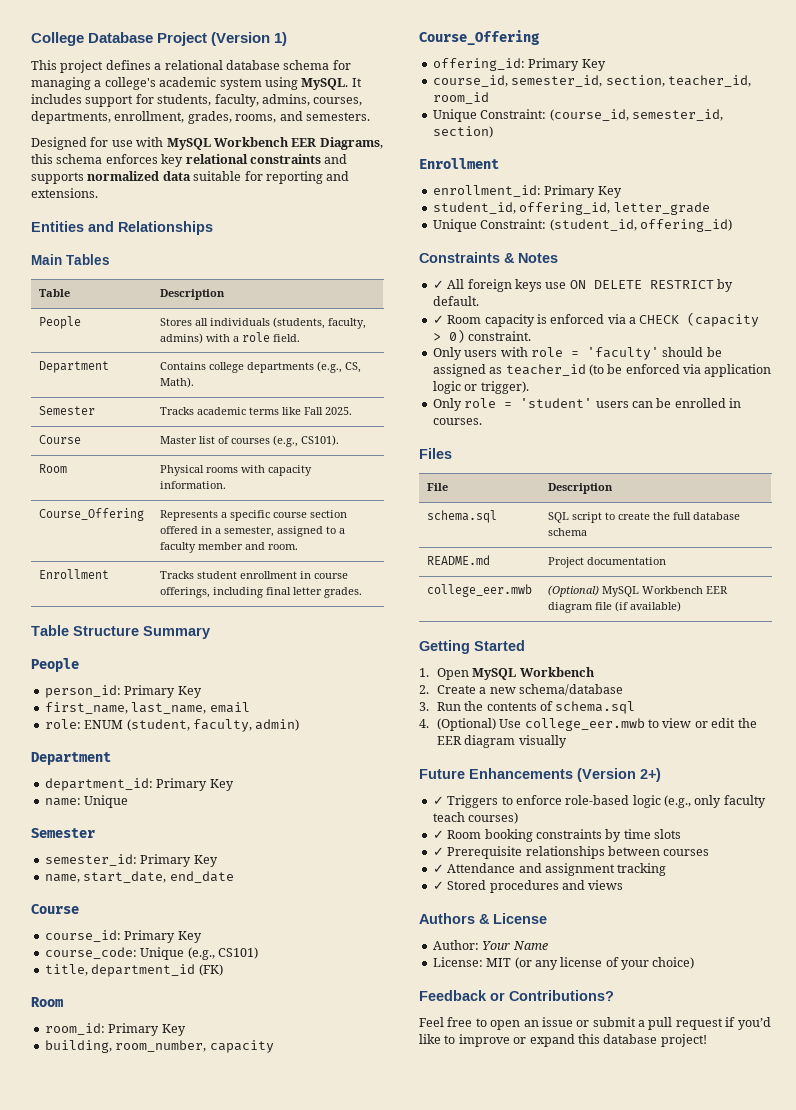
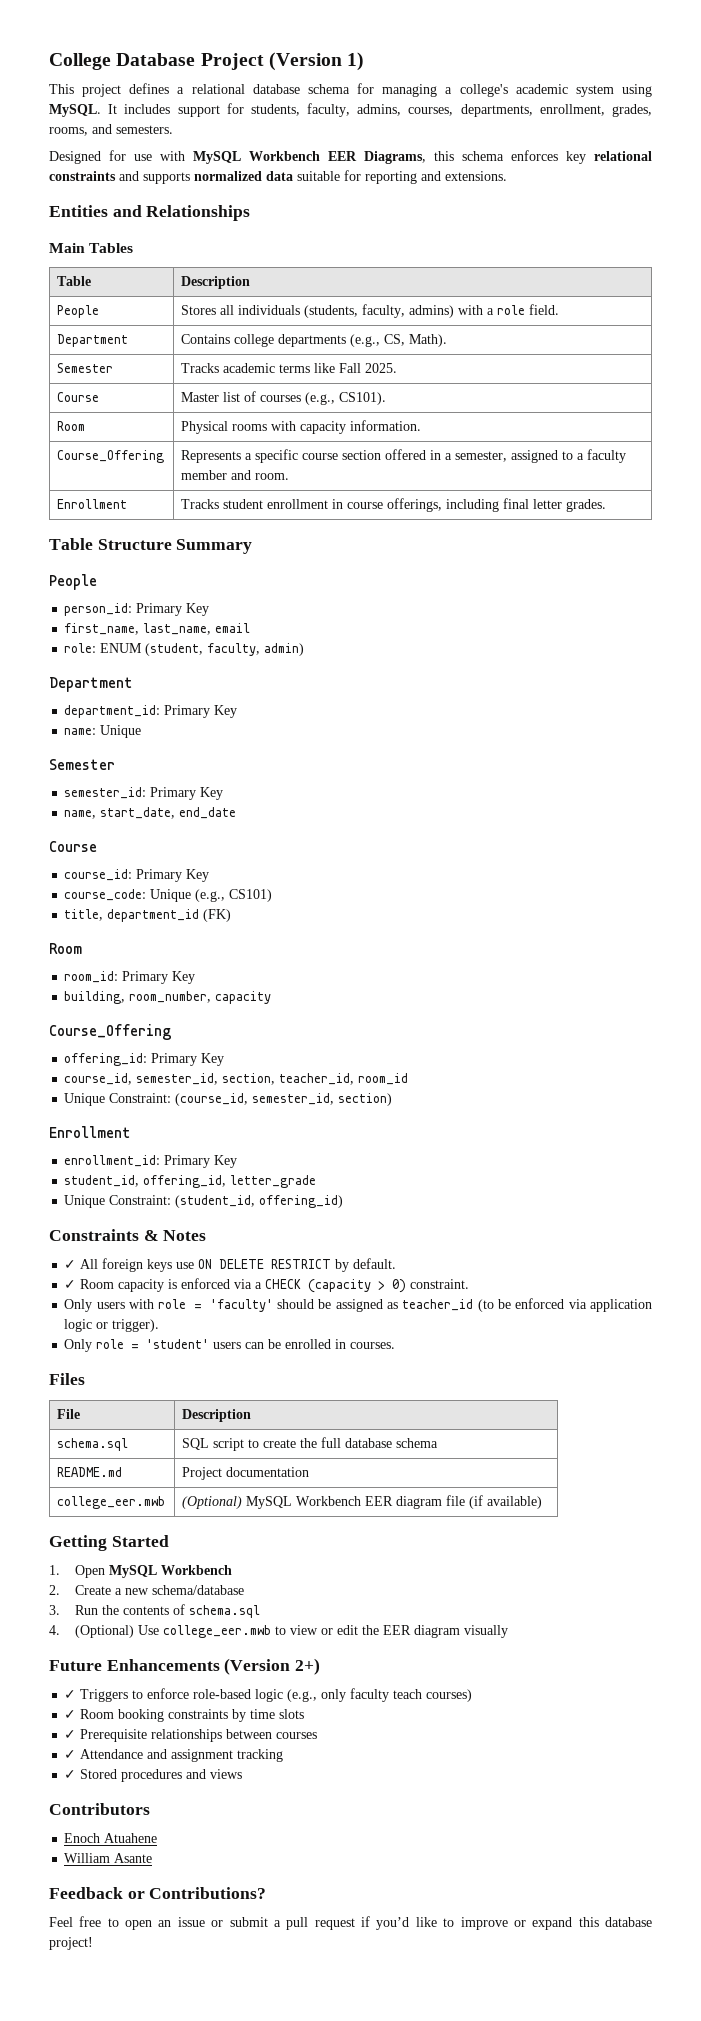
- Authors & License
- Author: Your Name
- License: MIT (or any license of your choice)
+ Contributors
+ Enoch Atuahene
+ William Asante

